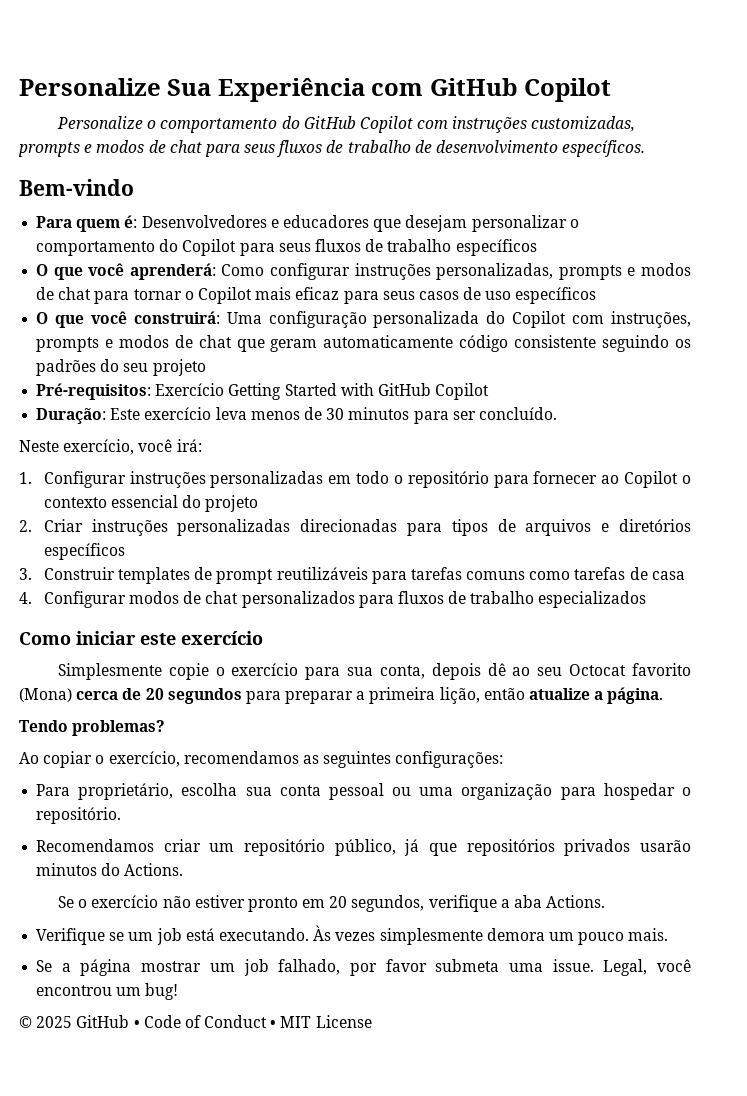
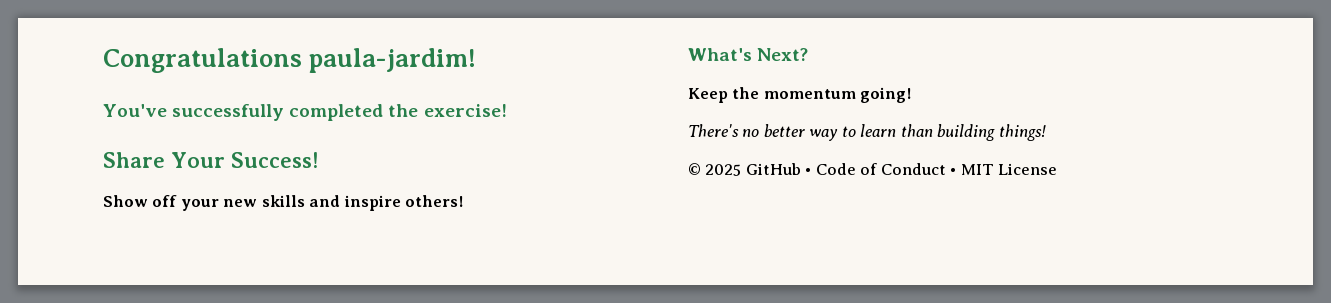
- Personalize Sua Experiência com GitHub Copilot
- Personalize o comportamento do GitHub Copilot com instruções customizadas, prompts e modos de chat para seus fluxos de trabalho de desenvolvimento específicos.
- Bem-vindo
- Para quem é: Desenvolvedores e educadores que desejam personalizar o comportamento do Copilot para seus fluxos de trabalho específicos
- O que você aprenderá: Como configurar instruções personalizadas, prompts e modos de chat para tornar o Copilot mais eficaz para seus casos de uso específicos
- O que você construirá: Uma configuração personalizada do Copilot com instruções, prompts e modos de chat que geram automaticamente código consistente seguindo os padrões do seu projeto
- Pré-requisitos: Exercício Getting Started with GitHub Copilot
- Duração: Este exercício leva menos de 30 minutos para ser concluído.
- Neste exercício, você irá:
- 1. Configurar instruções personalizadas em todo o repositório para fornecer ao Copilot o contexto essencial do projeto
- 2. Criar instruções personalizadas direcionadas para tipos de arquivos e diretórios específicos
- 3. Construir templates de prompt reutilizáveis para tarefas comuns como tarefas de casa
- 4. Configurar modos de chat personalizados para fluxos de trabalho especializados
- Como iniciar este exercício
- Simplesmente copie o exercício para sua conta, depois dê ao seu Octocat favorito (Mona) cerca de 20 segundos para preparar a primeira lição, então atualize a página.
- Tendo problemas?
- Ao copiar o exercício, recomendamos as seguintes configurações:
- Para proprietário, escolha sua conta pessoal ou uma organização para hospedar o repositório.
- Recomendamos criar um repositório público, já que repositórios privados usarão minutos do Actions.
- Se o exercício não estiver pronto em 20 segundos, verifique a aba Actions.
- Verifique se um job está executando. Às vezes simplesmente demora um pouco mais.
- Se a página mostrar um job falhado, por favor submeta uma issue. Legal, você encontrou um bug!
+ Congratulations paula-jardim!
+ You've successfully completed the exercise!
+ Share Your Success!
+ Show off your new skills and inspire others!
+ What's Next?
+ Keep the momentum going!
+ There's no better way to learn than building things!

